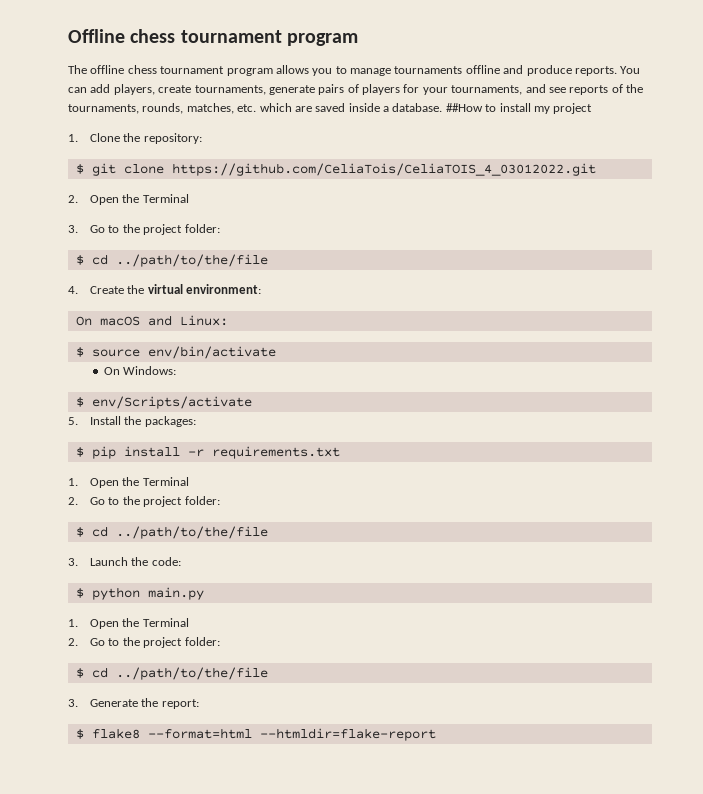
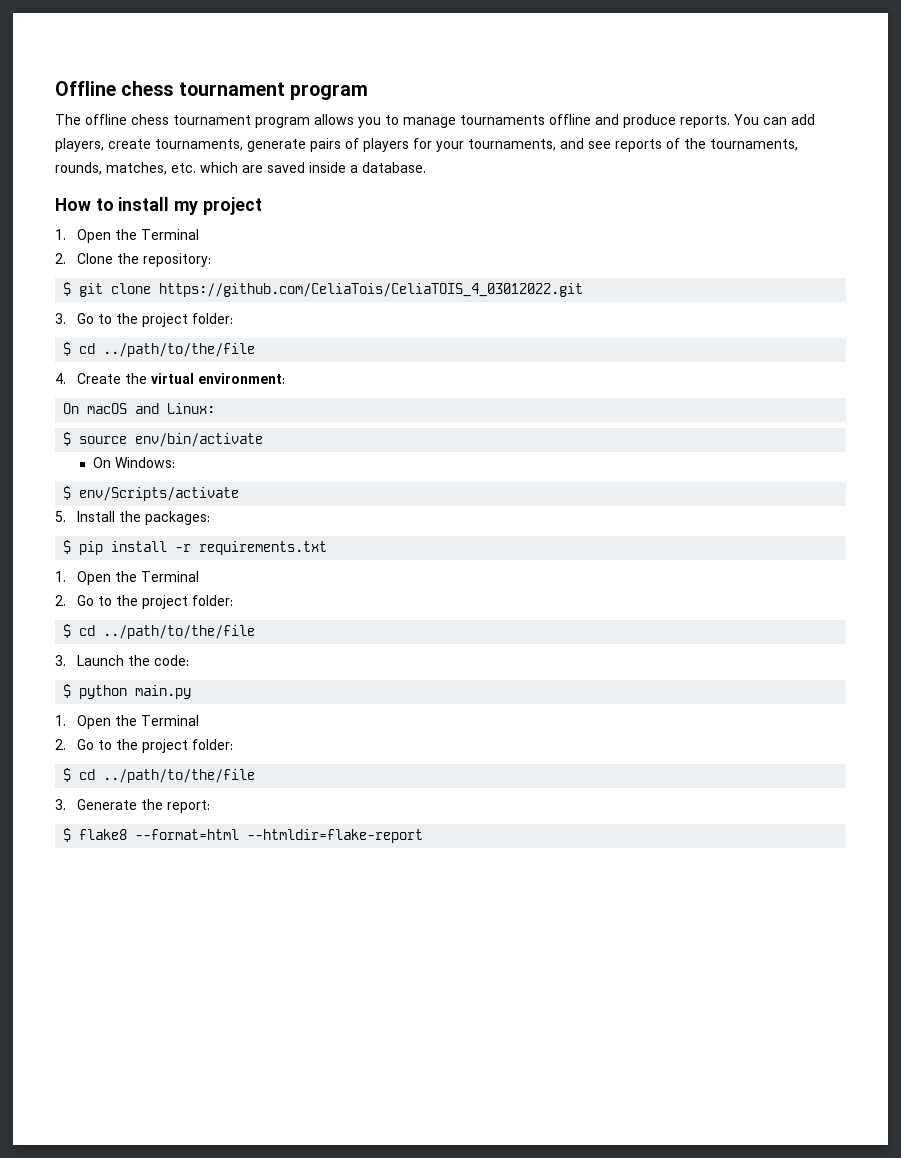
- You can add players, create tournaments, generate pairs of players for your tournaments, and see reports of the tournaments, rounds, matches, etc. which are saved inside a database. ##How to install my project
- 1. Clone the repository:
+ You can add players, create tournaments, generate pairs of players for your tournaments, and see reports of the tournaments, rounds, matches, etc. which are saved inside a database.
+ How to install my project
+ 1. Open the Terminal
+ 2. Clone the repository:
- 2. Open the Terminal

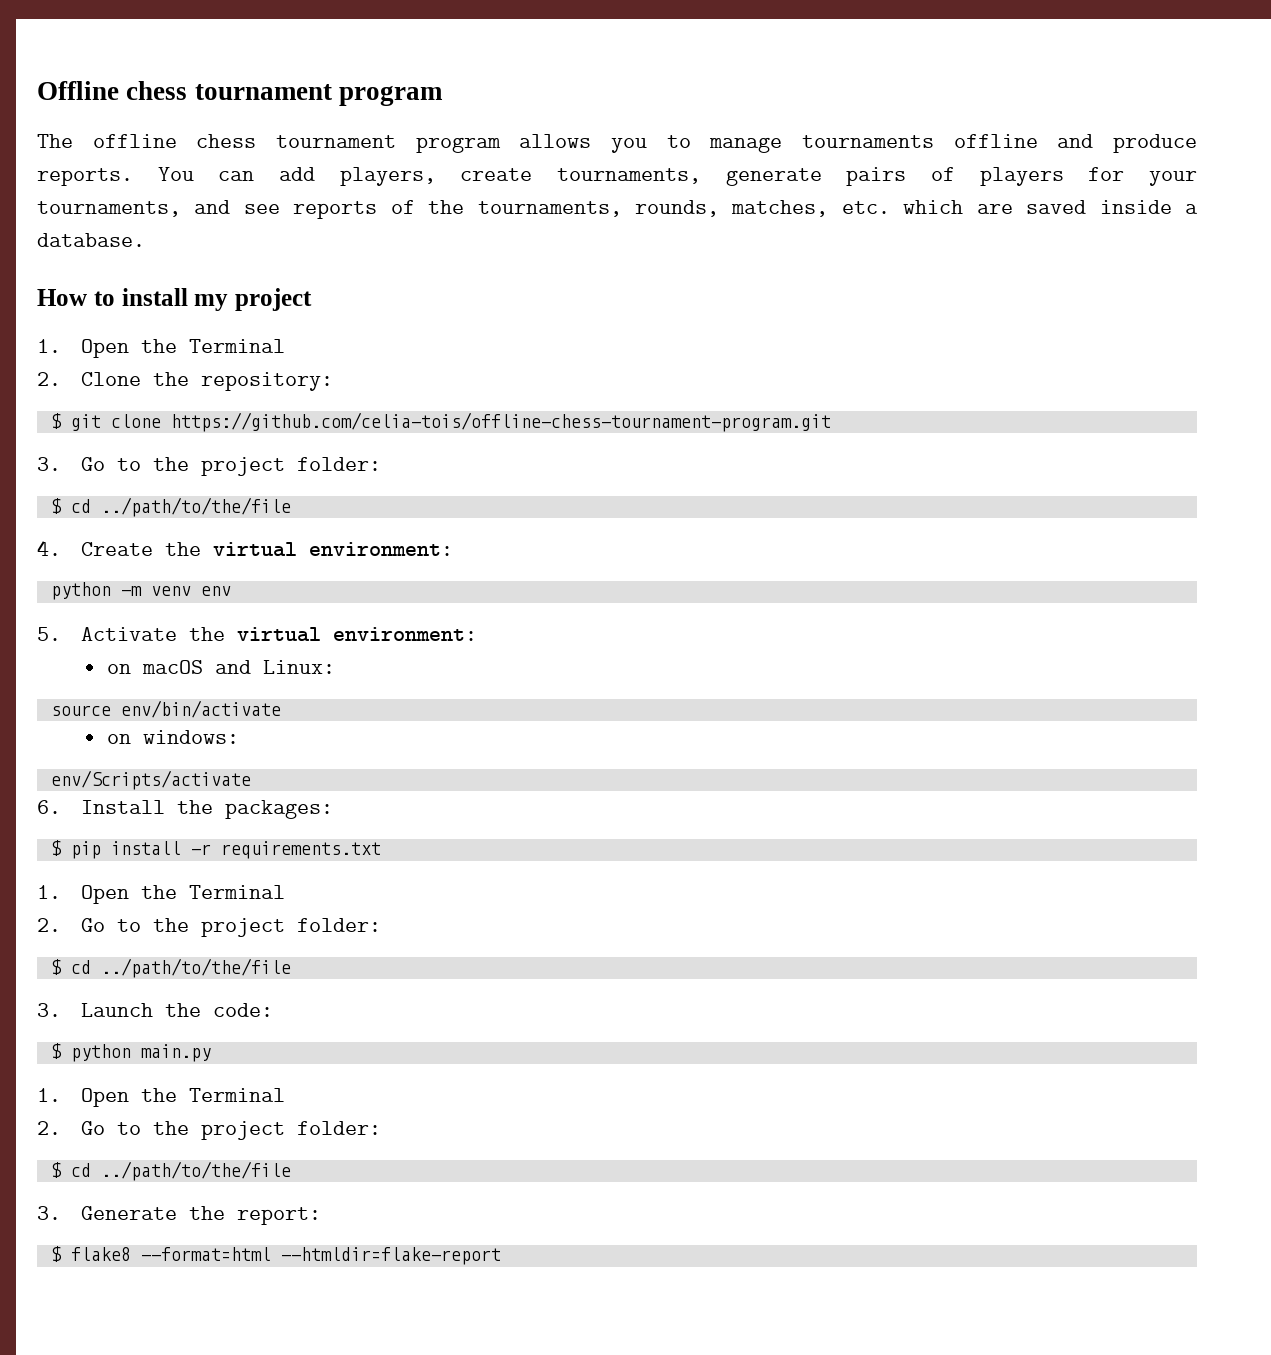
- $ git clone https://github.com/CeliaTois/CeliaTOIS_4_03012022.git
+ $ git clone https://github.com/celia-tois/offline-chess-tournament-program.git
- On macOS and Linux:
+ python -m venv env
+ 5. Activate the virtual environment:
+ on macOS and Linux:
- $ source env/bin/activate
+ source env/bin/activate
- On Windows:
- $ env/Scripts/activate
+ on windows:
+ env/Scripts/activate
- 5. Install the packages:
+ 6. Install the packages:

